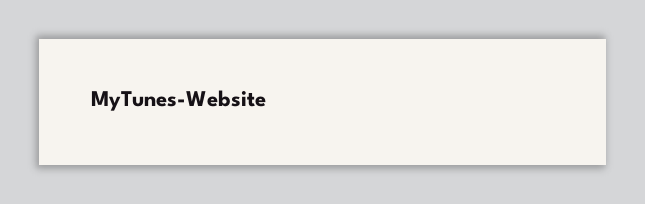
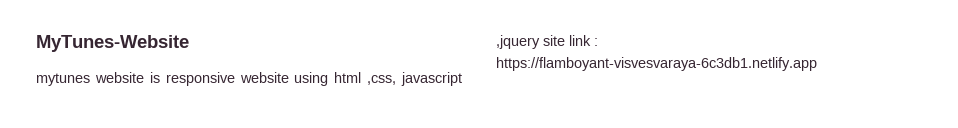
+ mytunes website is responsive website using html ,css, javascript ,jquery site link : https://flamboyant-visvesvaraya-6c3db1.netlify.app

